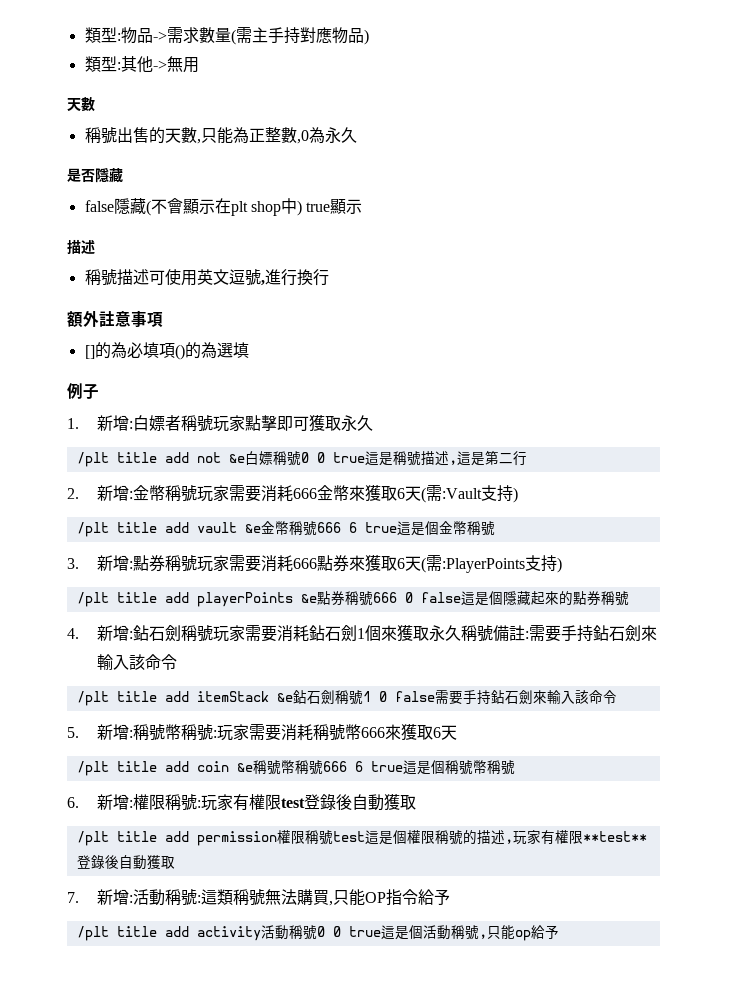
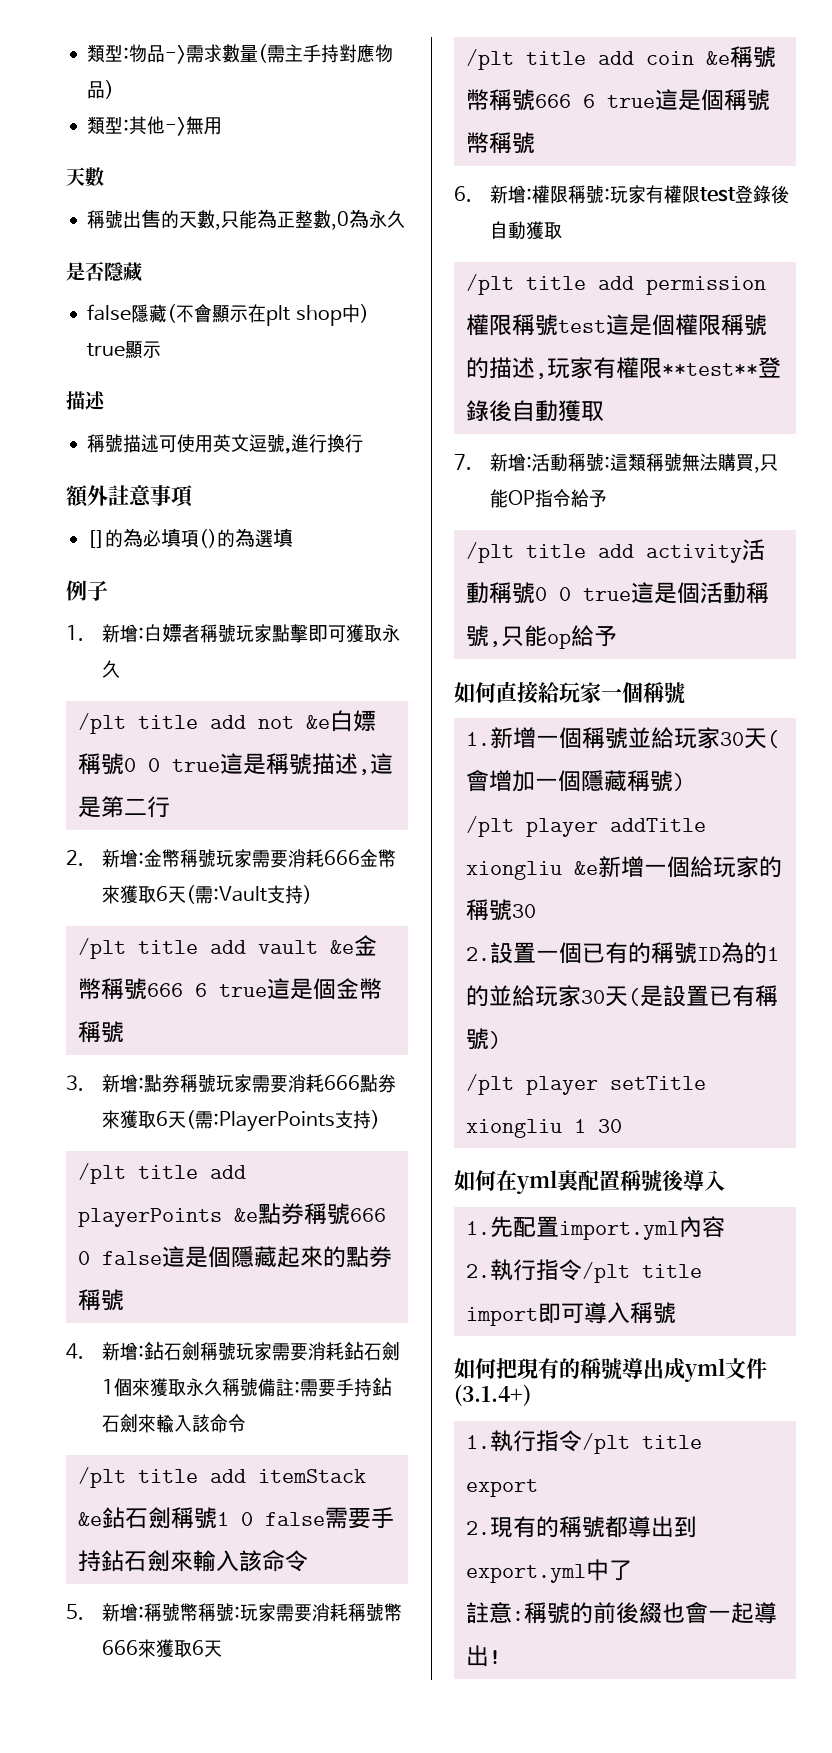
+ 如何直接給玩家一個稱號
+ 1.新增一個稱號並給玩家30天(會增加一個隱藏稱號)
+ /plt player addTitle xiongliu &e新增一個給玩家的稱號30
+ 2.設置一個已有的稱號ID為的1的並給玩家30天(是設置已有稱號)
+ /plt player setTitle xiongliu 1 30
+ 如何在yml裏配置稱號後導入
+ 1.先配置import.yml內容
+ 2.執行指令/plt title import即可導入稱號
+ 如何把現有的稱號導出成yml文件(3.1.4+)
+ 1.執行指令/plt title export
+ 2.現有的稱號都導出到export.yml中了
+ 註意:稱號的前後綴也會一起導出!

